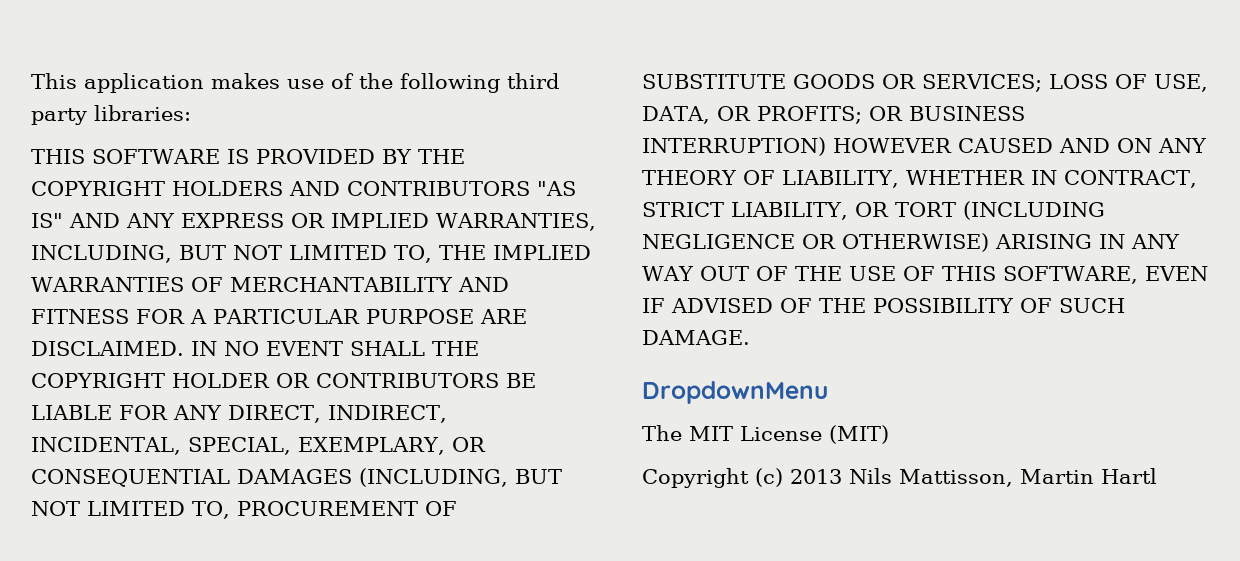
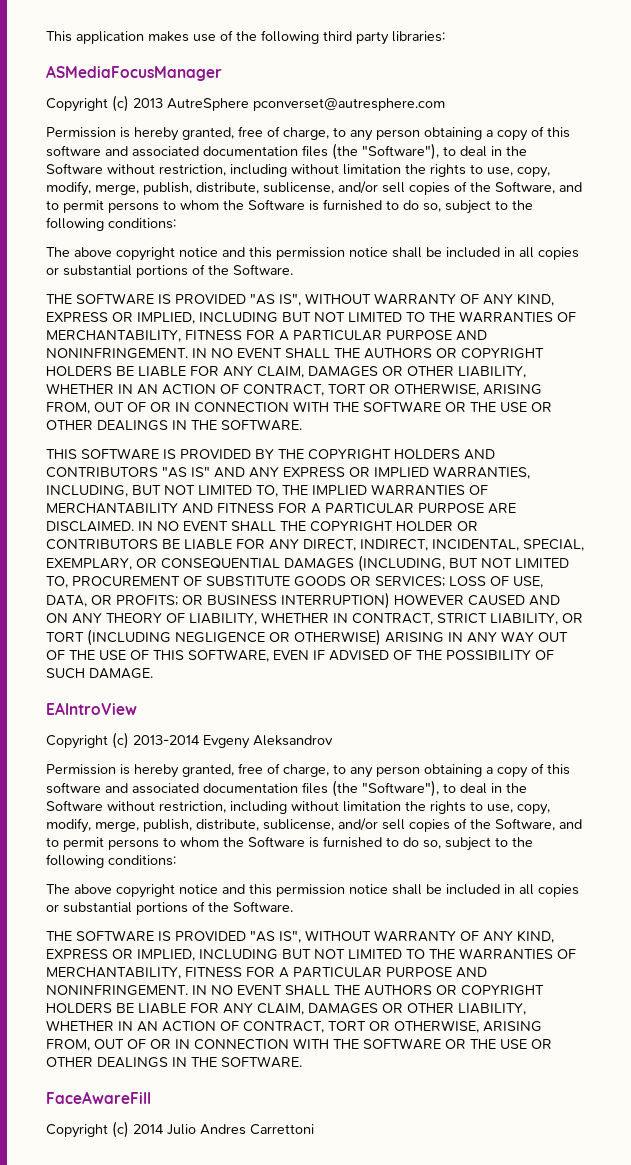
+ ASMediaFocusManager
+ Copyright (c) 2013 AutreSphere pconverset@autresphere.com
+ Permission is hereby granted, free of charge, to any person obtaining a copy of this software and associated documentation files (the "Software"), to deal in the Software without restriction, including without limitation the rights to use, copy, modify, merge, publish, distribute, sublicense, and/or sell copies of the Software, and to permit persons to whom the Software is furnished to do so, subject to the following conditions:
+ The above copyright notice and this permission notice shall be included in all copies or substantial portions of the Software.
+ THE SOFTWARE IS PROVIDED "AS IS", WITHOUT WARRANTY OF ANY KIND, EXPRESS OR IMPLIED, INCLUDING BUT NOT LIMITED TO THE WARRANTIES OF MERCHANTABILITY, FITNESS FOR A PARTICULAR PURPOSE AND NONINFRINGEMENT. IN NO EVENT SHALL THE AUTHORS OR COPYRIGHT HOLDERS BE LIABLE FOR ANY CLAIM, DAMAGES OR OTHER LIABILITY, WHETHER IN AN ACTION OF CONTRACT, TORT OR OTHERWISE, ARISING FROM, OUT OF OR IN CONNECTION WITH THE SOFTWARE OR THE USE OR OTHER DEALINGS IN THE SOFTWARE.
- DropdownMenu
- The MIT License (MIT)
- Copyright (c) 2013 Nils Mattisson, Martin Hartl
+ EAIntroView
+ Copyright (c) 2013-2014 Evgeny Aleksandrov
+ Permission is hereby granted, free of charge, to any person obtaining a copy of this software and associated documentation files (the "Software"), to deal in the Software without restriction, including without limitation the rights to use, copy, modify, merge, publish, distribute, sublicense, and/or sell copies of the Software, and to permit persons to whom the Software is furnished to do so, subject to the following conditions:
+ The above copyright notice and this permission notice shall be included in all copies or substantial portions of the Software.
+ THE SOFTWARE IS PROVIDED "AS IS", WITHOUT WARRANTY OF ANY KIND, EXPRESS OR IMPLIED, INCLUDING BUT NOT LIMITED TO THE WARRANTIES OF MERCHANTABILITY, FITNESS FOR A PARTICULAR PURPOSE AND NONINFRINGEMENT. IN NO EVENT SHALL THE AUTHORS OR COPYRIGHT HOLDERS BE LIABLE FOR ANY CLAIM, DAMAGES OR OTHER LIABILITY, WHETHER IN AN ACTION OF CONTRACT, TORT OR OTHERWISE, ARISING FROM, OUT OF OR IN CONNECTION WITH THE SOFTWARE OR THE USE OR OTHER DEALINGS IN THE SOFTWARE.
+ FaceAwareFill
+ Copyright (c) 2014 Julio Andres Carrettoni

